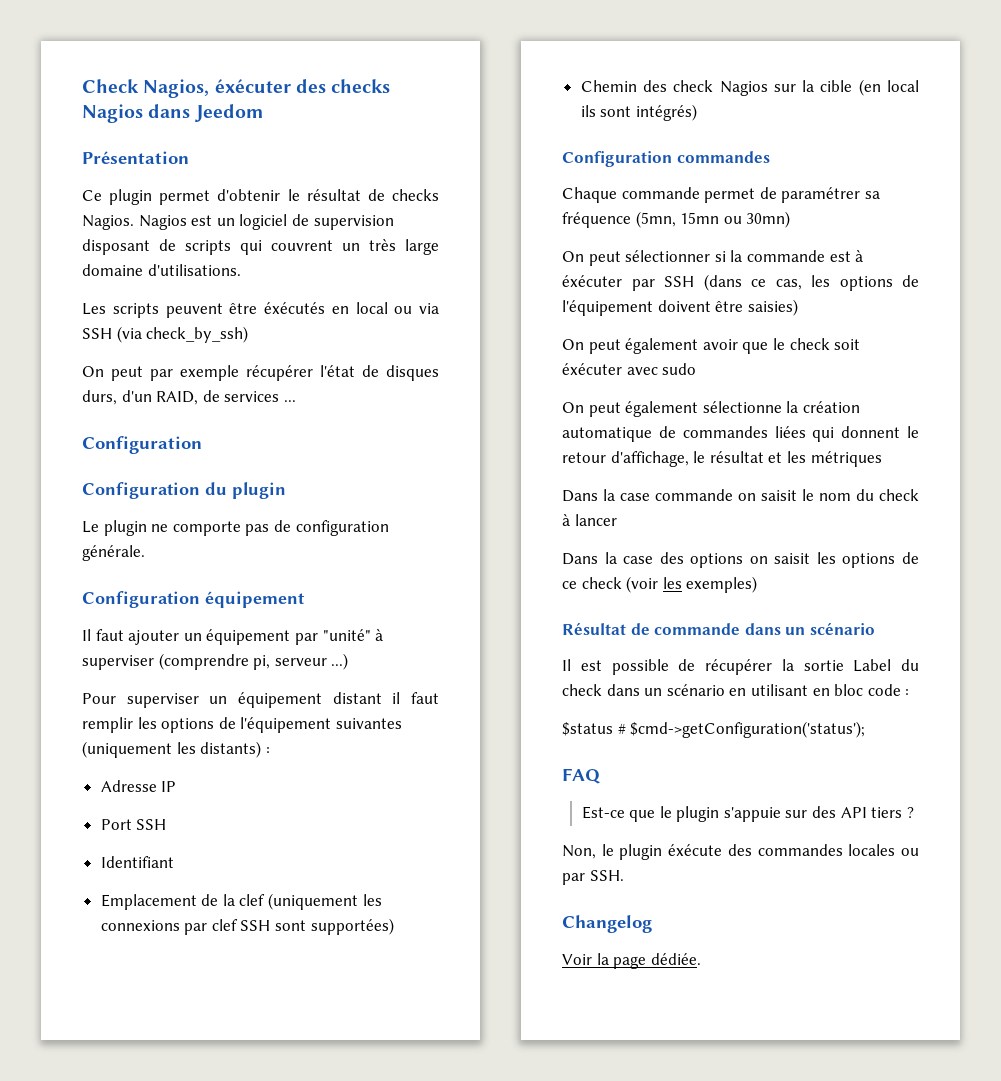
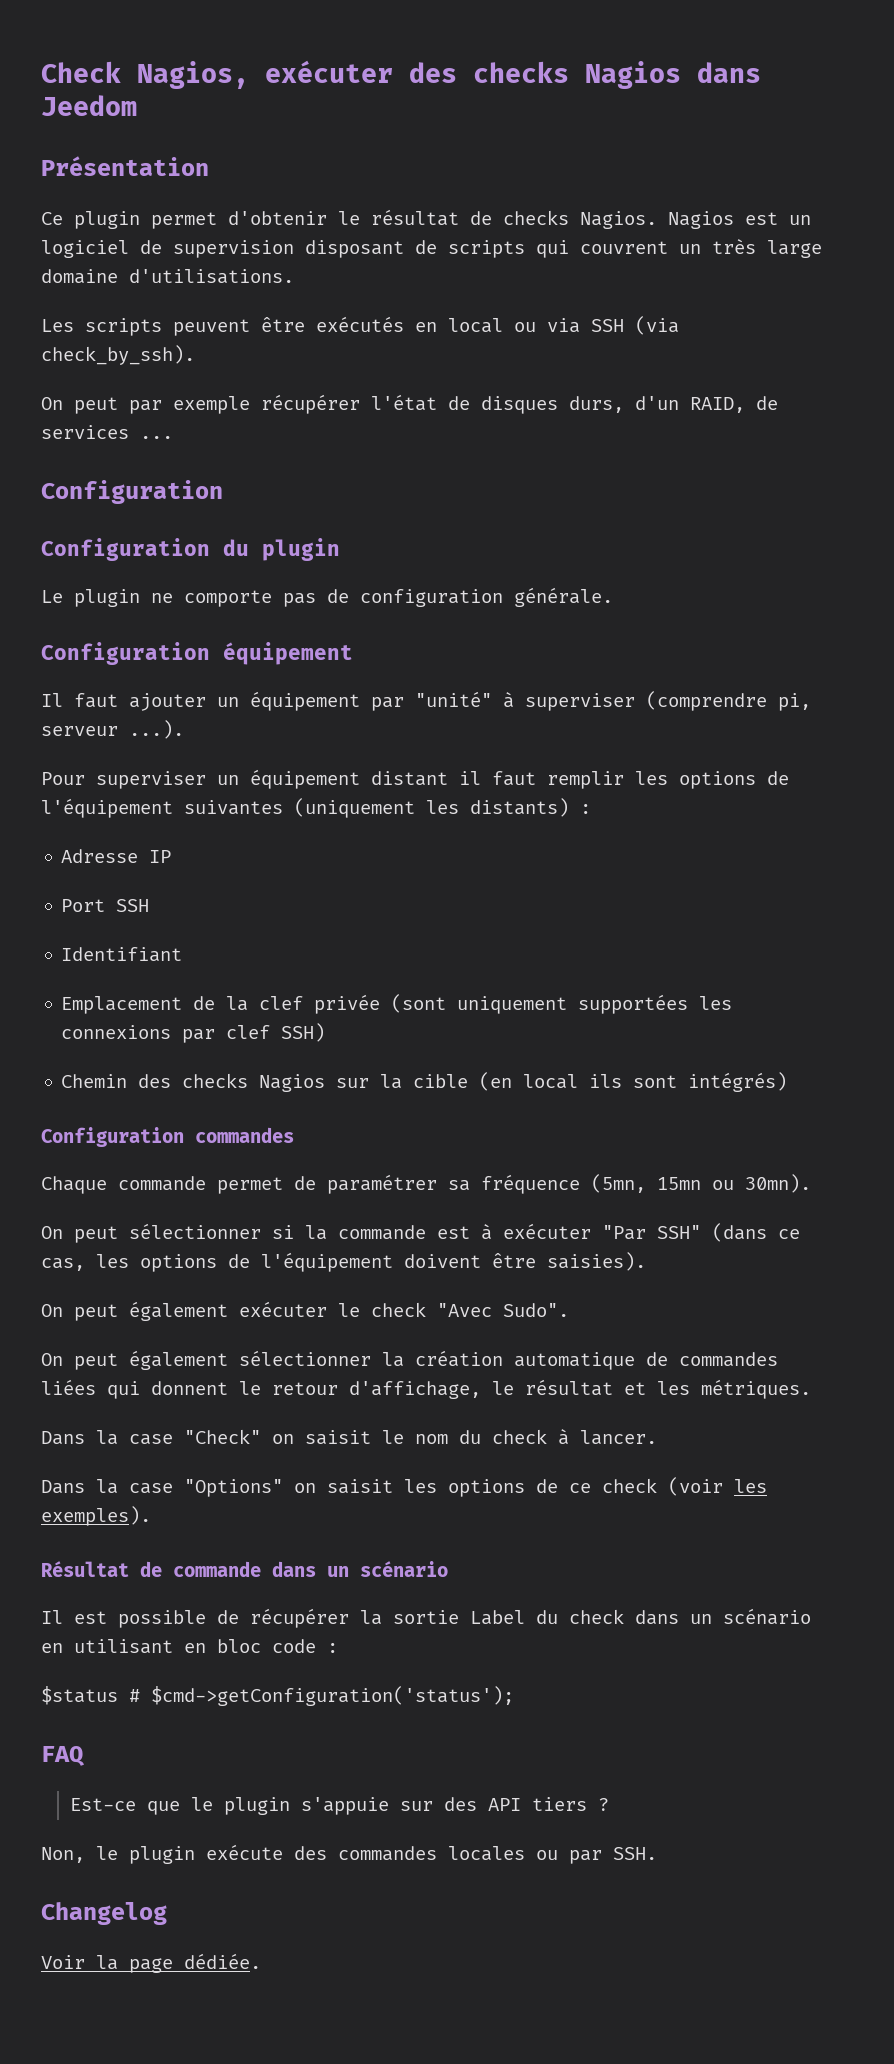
- Check Nagios, éxécuter des checks Nagios dans Jeedom
+ Check Nagios, exécuter des checks Nagios dans Jeedom
- Les scripts peuvent être éxécutés en local ou via SSH (via check_by_ssh)
+ Les scripts peuvent être exécutés en local ou via SSH (via check_by_ssh).
- Il faut ajouter un équipement par "unité" à superviser (comprendre pi, serveur ...)
+ Il faut ajouter un équipement par "unité" à superviser (comprendre pi, serveur ...).
- Emplacement de la clef (uniquement les connexions par clef SSH sont supportées)
+ Emplacement de la clef privée (sont uniquement supportées les connexions par clef SSH)
- Chemin des check Nagios sur la cible (en local ils sont intégrés)
+ Chemin des checks Nagios sur la cible (en local ils sont intégrés)
- Chaque commande permet de paramétrer sa fréquence (5mn, 15mn ou 30mn)
+ Chaque commande permet de paramétrer sa fréquence (5mn, 15mn ou 30mn).
- On peut sélectionner si la commande est à éxécuter par SSH (dans ce cas, les options de l'équipement doivent être saisies)
- On peut également avoir que le check soit éxécuter avec sudo
- On peut également sélectionne la création automatique de commandes liées qui donnent le retour d'affichage, le résultat et les métriques
- Dans la case commande on saisit le nom du check à lancer
- Dans la case des options on saisit les options de ce check (voir les exemples)
+ On peut sélectionner si la commande est à exécuter "Par SSH" (dans ce cas, les options de l'équipement doivent être saisies).
+ On peut également exécuter le check "Avec Sudo".
+ On peut également sélectionner la création automatique de commandes liées qui donnent le retour d'affichage, le résultat et les métriques.
+ Dans la case "Check" on saisit le nom du check à lancer.
+ Dans la case "Options" on saisit les options de ce check (voir les exemples).
- Non, le plugin éxécute des commandes locales ou par SSH.
+ Non, le plugin exécute des commandes locales ou par SSH.

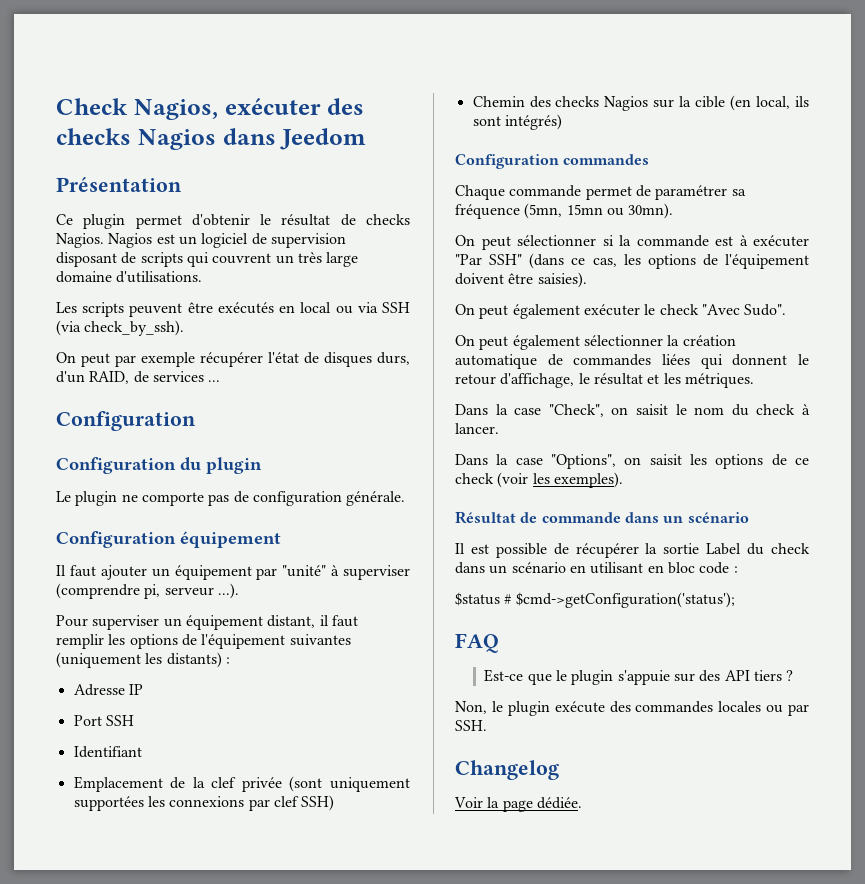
- Pour superviser un équipement distant il faut remplir les options de l'équipement suivantes (uniquement les distants) :
+ Pour superviser un équipement distant, il faut remplir les options de l'équipement suivantes (uniquement les distants) :
- Chemin des checks Nagios sur la cible (en local ils sont intégrés)
+ Chemin des checks Nagios sur la cible (en local, ils sont intégrés)
- Dans la case "Check" on saisit le nom du check à lancer.
+ Dans la case "Check", on saisit le nom du check à lancer.
- Dans la case "Options" on saisit les options de ce check (voir les exemples).
+ Dans la case "Options", on saisit les options de ce check (voir les exemples).

